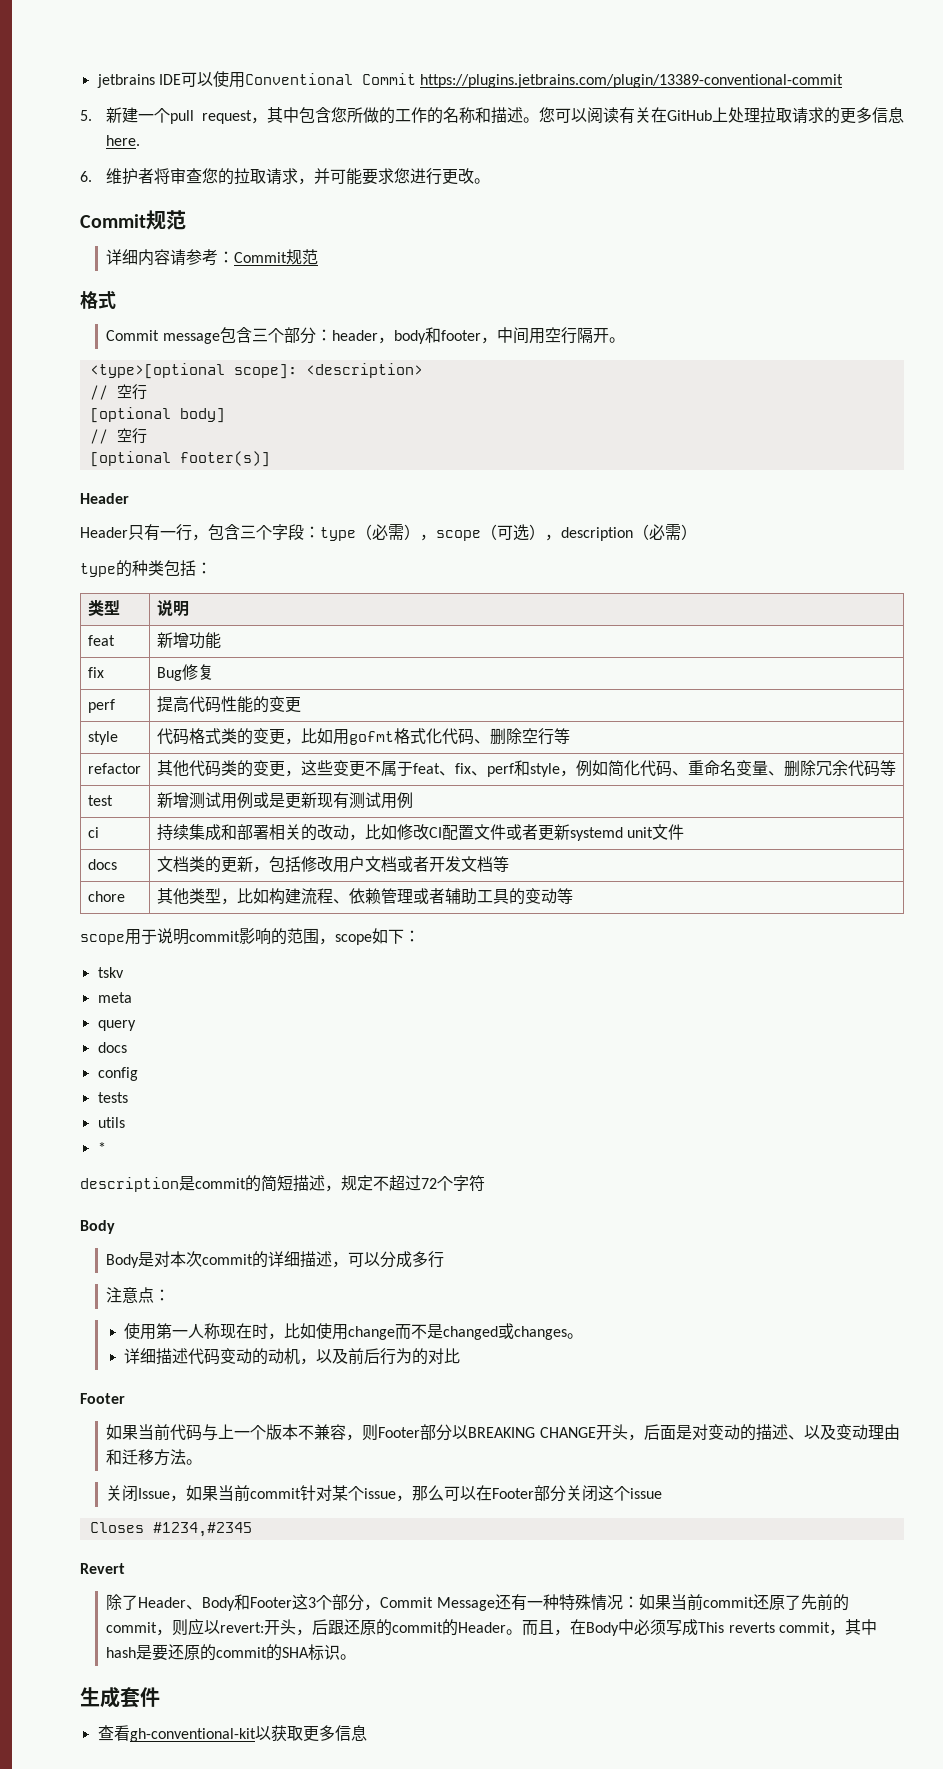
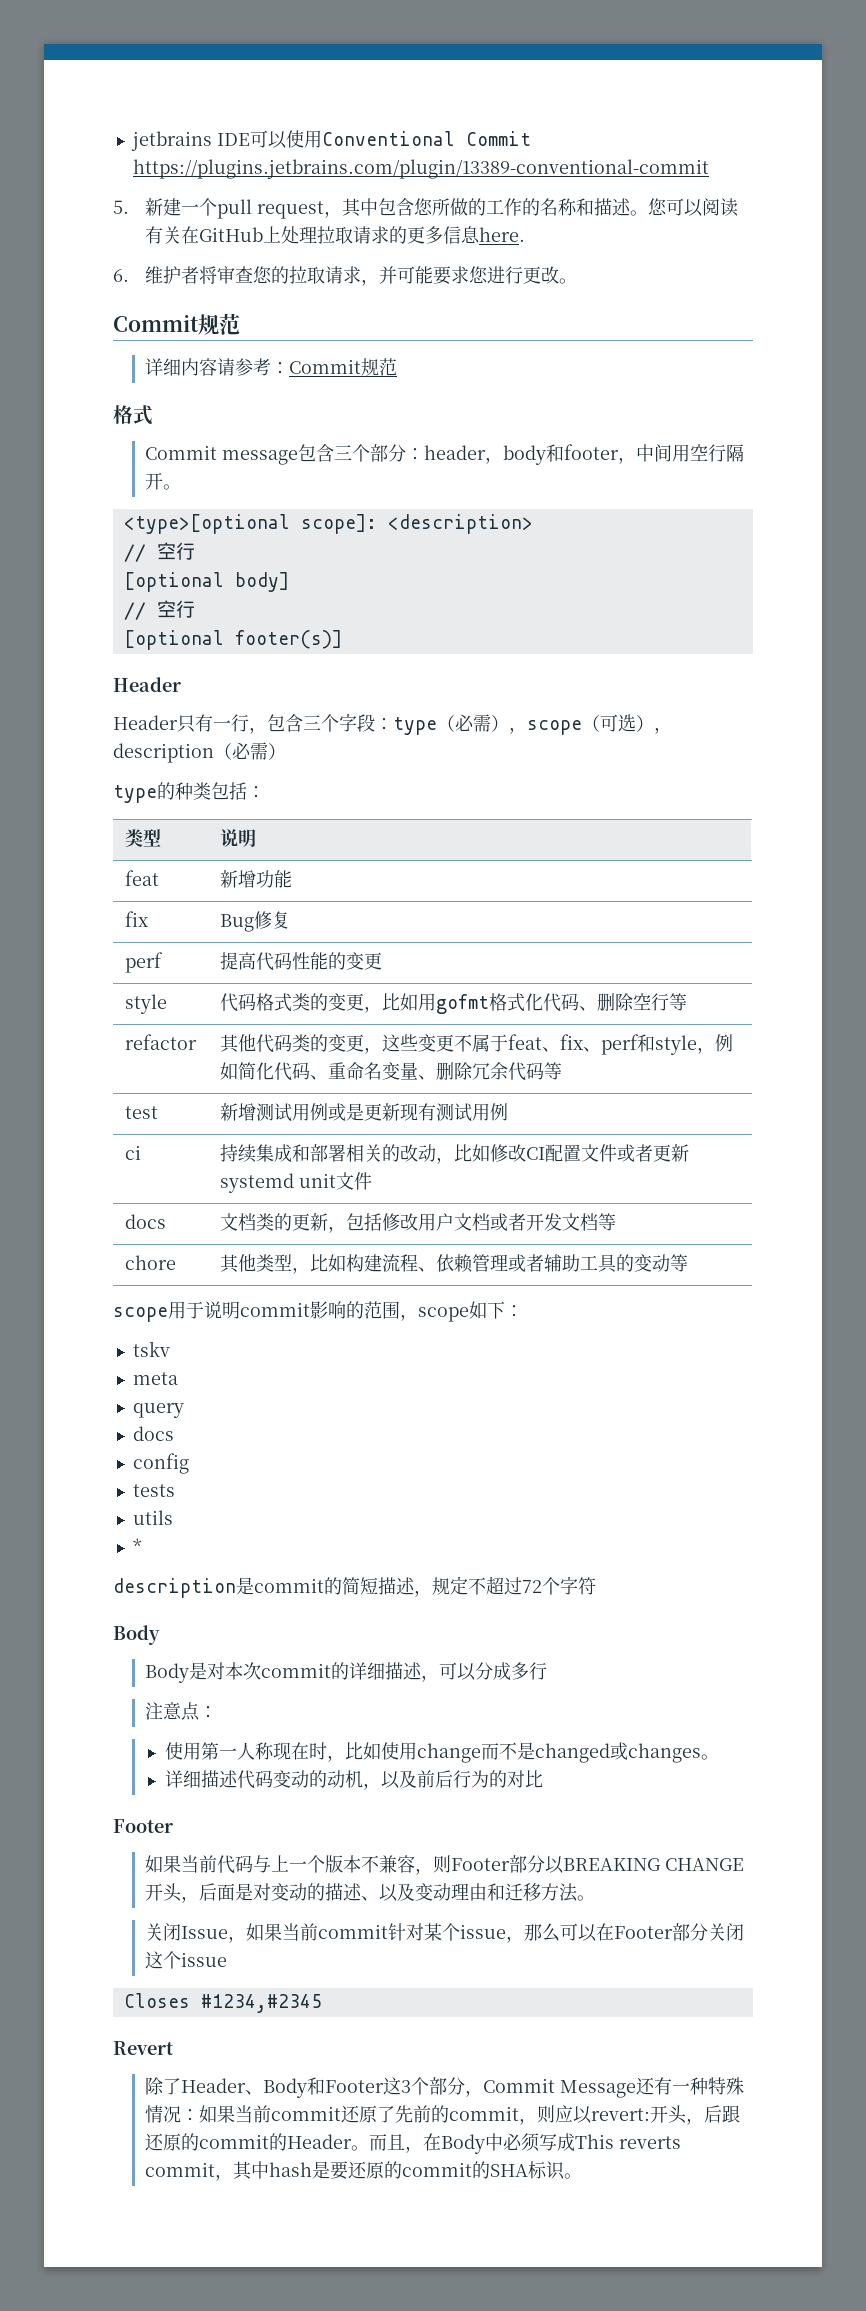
- 生成套件
- 查看gh-conventional-kit以获取更多信息

